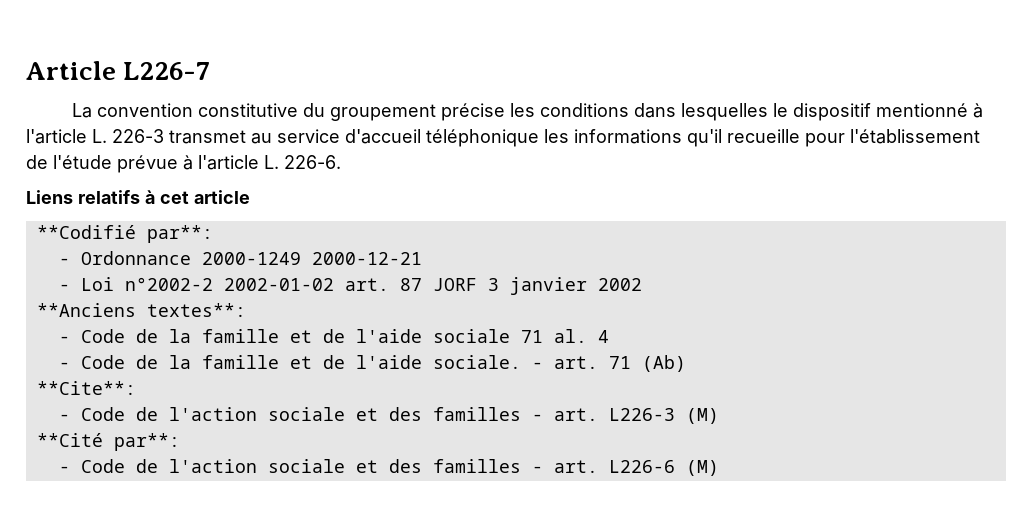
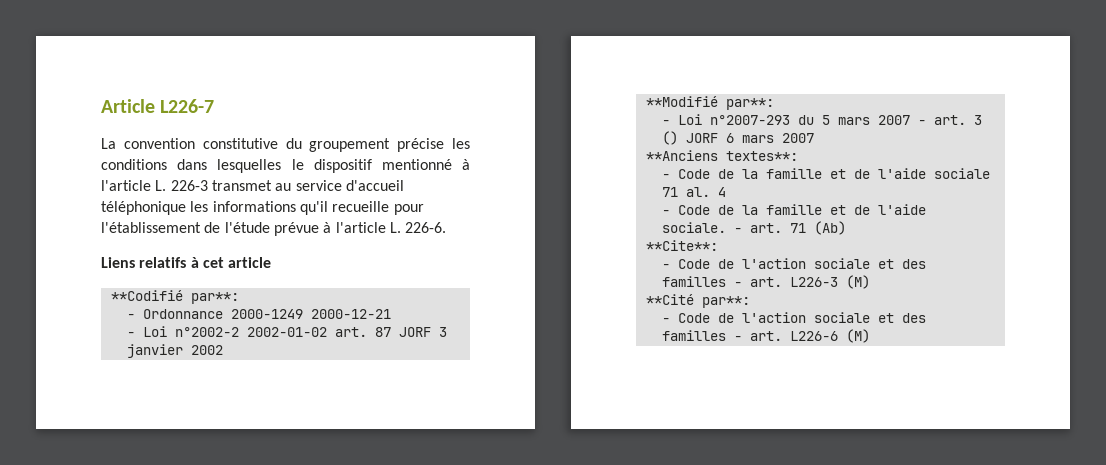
+ **Modifié par**:
+ - Loi n°2007-293 du 5 mars 2007 - art. 3 () JORF 6 mars 2007

